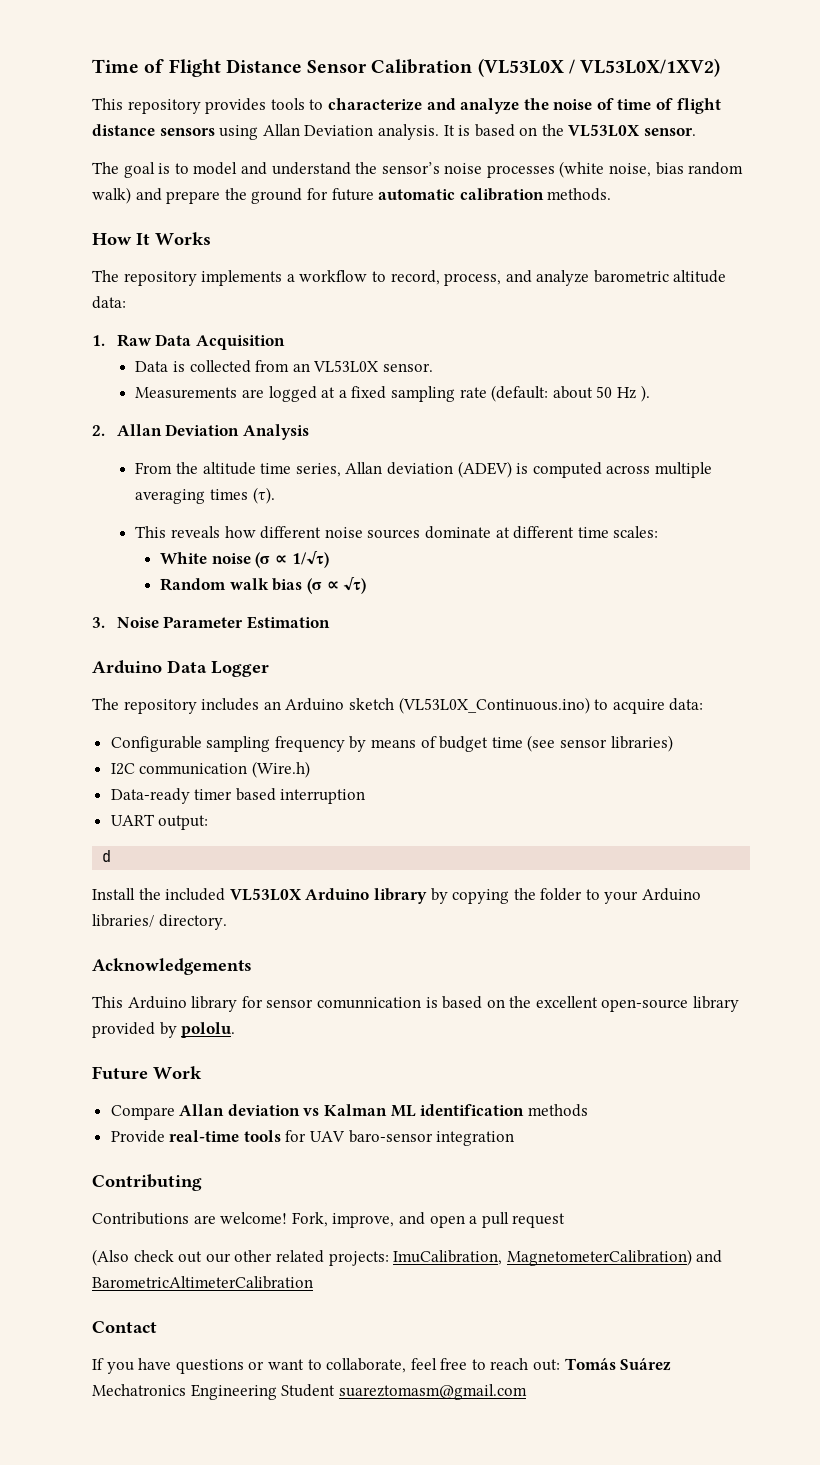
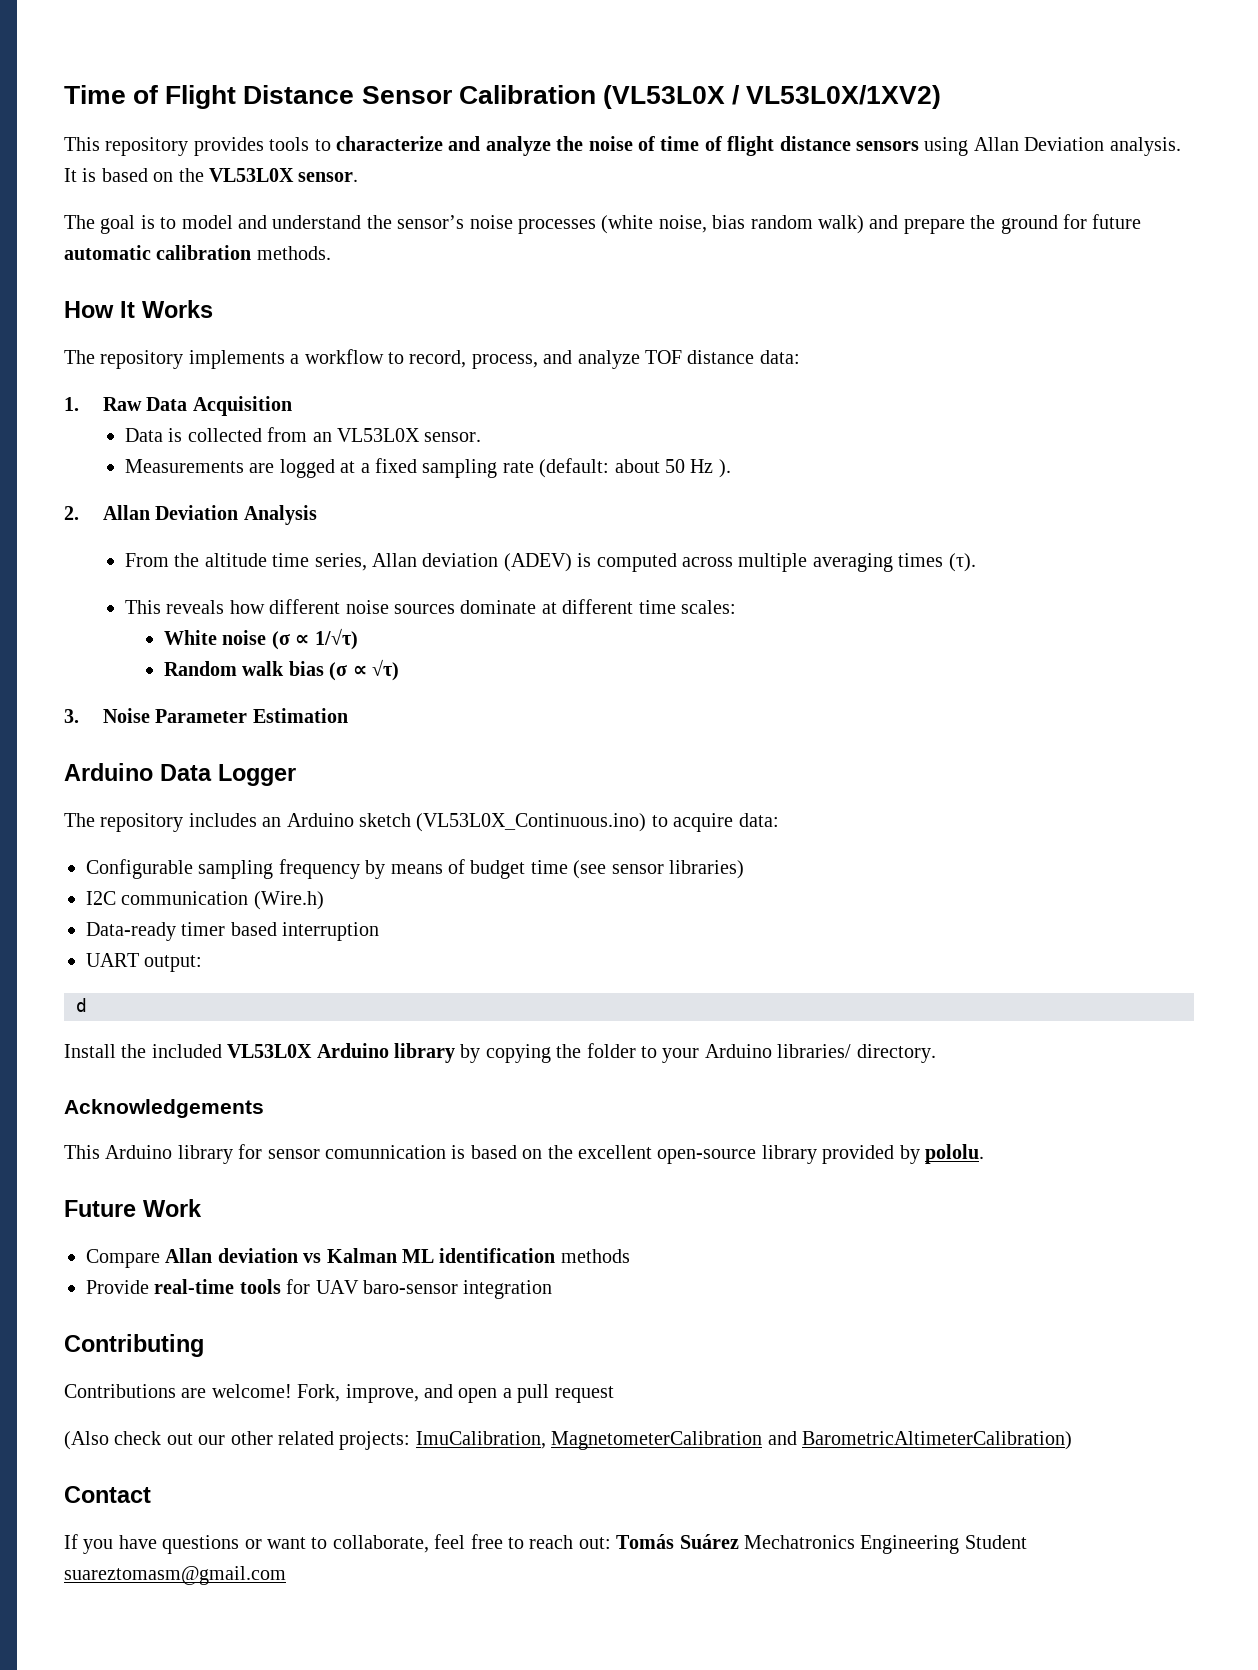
- The repository implements a workflow to record, process, and analyze barometric altitude data:
+ The repository implements a workflow to record, process, and analyze TOF distance data:
- (Also check out our other related projects: ImuCalibration, MagnetometerCalibration) and BarometricAltimeterCalibration
+ (Also check out our other related projects: ImuCalibration, MagnetometerCalibration and BarometricAltimeterCalibration)

